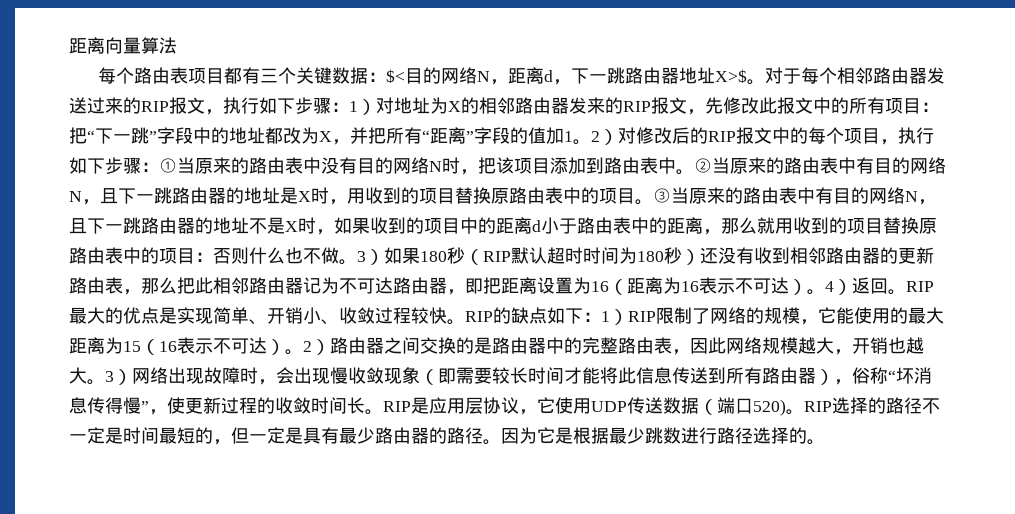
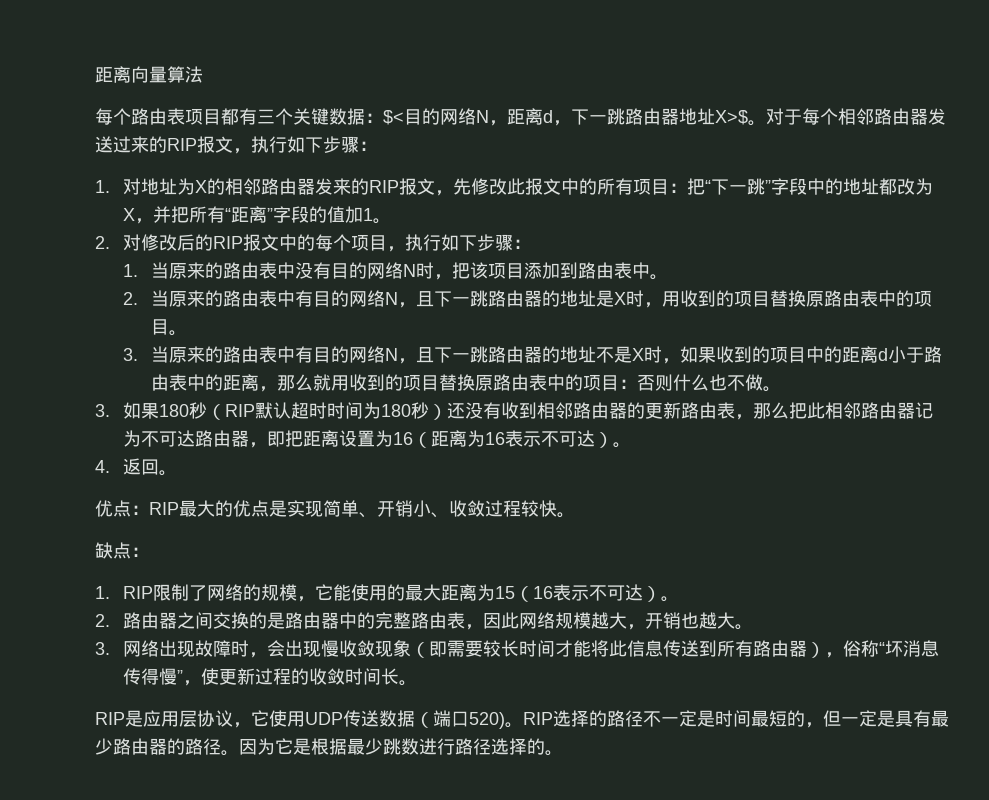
- 对于每个相邻路由器发送过来的RIP报文，执行如下步骤：1）对地址为X的相邻路由器发来的RIP报文，先修改此报文中的所有项目：
+ 对于每个相邻路由器发送过来的RIP报文，执行如下步骤：
+ 1.对地址为X的相邻路由器发来的RIP报文，先修改此报文中的所有项目：
- 把“下一跳”字段中的地址都改为X，并把所有“距离”字段的值加1。2）对修改后的RIP报文中的每个项目，执行如下步骤：①当原来的路由表中没有目的网络N时，把该项目添加到路由表中。②当原来的路由表中有目的网络N，且下一跳路由器的地址是X时，用收到的项目替换原路由表中的项目。③当原来的路由表中有目的网络N，且下一跳路由器的地址不是X时，如果收到的项目中的距离d小于路由表中的距离，那么就用收到的项目替换原路由表中的项目：
+ 把“下一跳”字段中的地址都改为X，并把所有“距离”字段的值加1。
+ 2.对修改后的RIP报文中的每个项目，执行如下步骤：
+ 1.当原来的路由表中没有目的网络N时，把该项目添加到路由表中。
+ 2.当原来的路由表中有目的网络N，且下一跳路由器的地址是X时，用收到的项目替换原路由表中的项目。
+ 3.当原来的路由表中有目的网络N，且下一跳路由器的地址不是X时，如果收到的项目中的距离d小于路由表中的距离，那么就用收到的项目替换原路由表中的项目：
- 否则什么也不做。3）如果180秒（RIP默认超时时间为180秒）还没有收到相邻路由器的更新路由表，那么把此相邻路由器记为不可达路由器，即把距离设置为16（距离为16表示不可达）。4）返回。
+ 否则什么也不做。
+ 3.如果180秒（RIP默认超时时间为180秒）还没有收到相邻路由器的更新路由表，那么把此相邻路由器记为不可达路由器，即把距离设置为16（距离为16表示不可达）。
+ 4.返回。
+ 优点：
- RIP最大的优点是实现简单、开销小、收敛过程较快。RIP的缺点如下：1）RIP限制了网络的规模，它能使用的最大距离为15（16表示不可达）。2）路由器之间交换的是路由器中的完整路由表，因此网络规模越大，开销也越大。3）网络出现故障时，会出现慢收敛现象（即需要较长时间才能将此信息传送到所有路由器），俗称“坏消息传得慢”，使更新过程的收敛时间长。RIP是应用层协议，它使用UDP传送数据（端口520)。
+ RIP最大的优点是实现简单、开销小、收敛过程较快。
+ 缺点：
+ 1. RIP限制了网络的规模，它能使用的最大距离为15（16表示不可达）。
+ 2.路由器之间交换的是路由器中的完整路由表，因此网络规模越大，开销也越大。
+ 3.网络出现故障时，会出现慢收敛现象（即需要较长时间才能将此信息传送到所有路由器），俗称“坏消息传得慢”，使更新过程的收敛时间长。
+ RIP是应用层协议，它使用UDP传送数据（端口520)。

